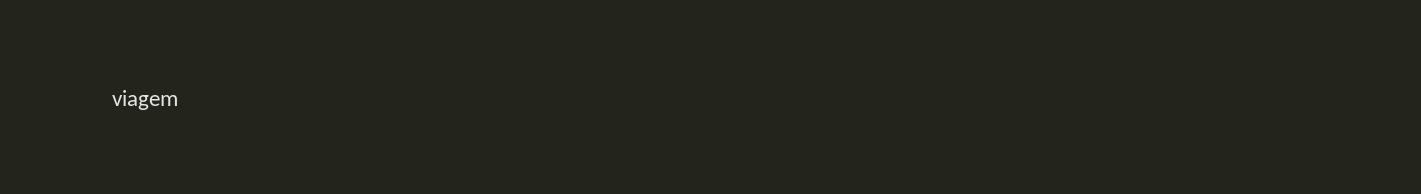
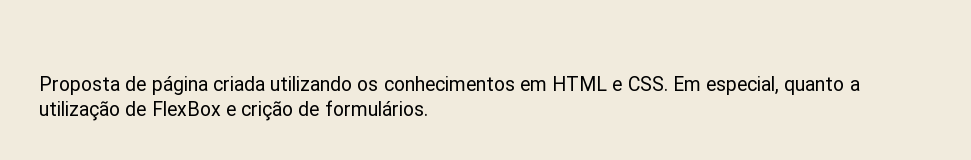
- viagem
+ Proposta de página criada utilizando os conhecimentos em HTML e CSS. Em especial, quanto a utilização de FlexBox e crição de formulários.

